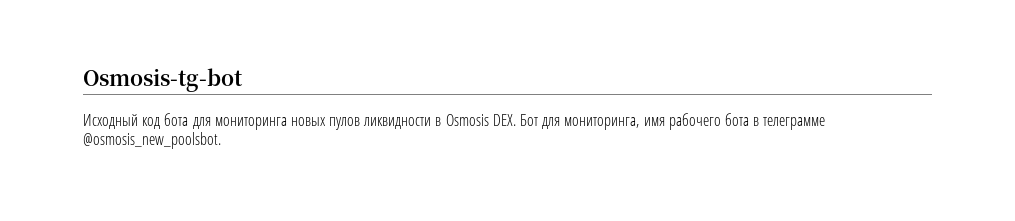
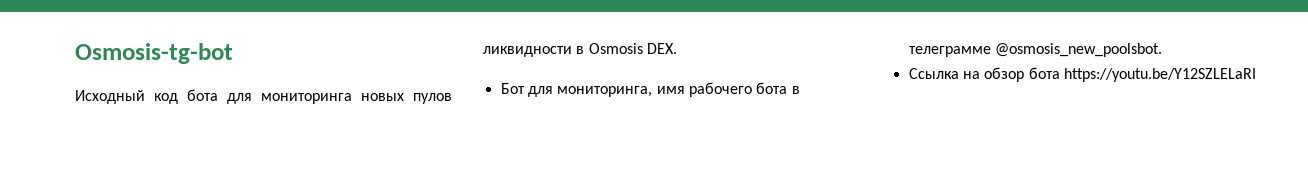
- Исходный код бота для мониторинга новых пулов ликвидности в Osmosis DEX. Бот для мониторинга, имя рабочего бота в телеграмме @osmosis_new_poolsbot.
+ Исходный код бота для мониторинга новых пулов ликвидности в Osmosis DEX.
+ Бот для мониторинга, имя рабочего бота в телеграмме @osmosis_new_poolsbot.
+ Ссылка на обзор бота https://youtu.be/Y12SZLELaRI

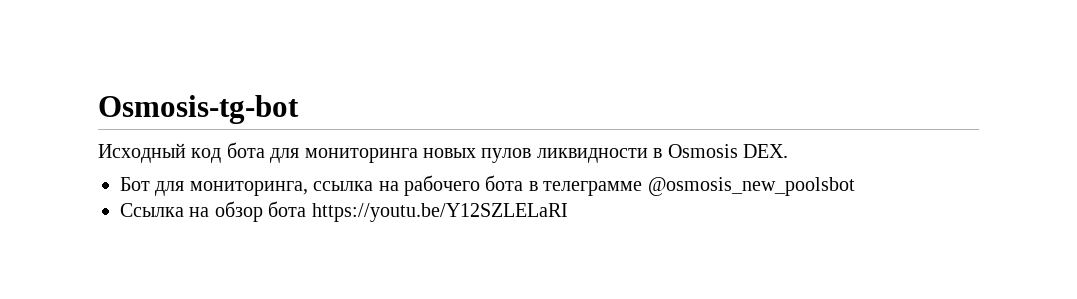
- Бот для мониторинга, имя рабочего бота в телеграмме @osmosis_new_poolsbot.
+ Бот для мониторинга, ссылка на рабочего бота в телеграмме @osmosis_new_poolsbot

